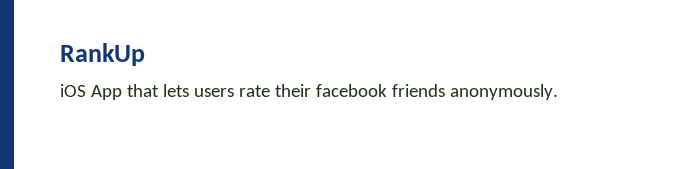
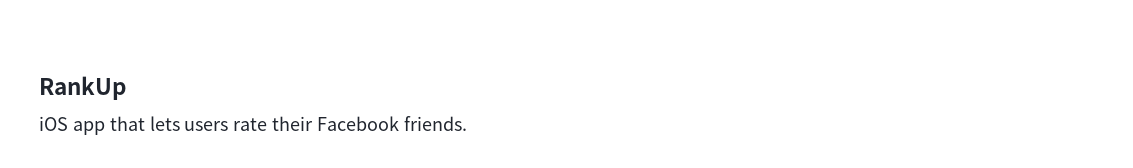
- iOS App that lets users rate their facebook friends anonymously.
+ iOS app that lets users rate their Facebook friends.

